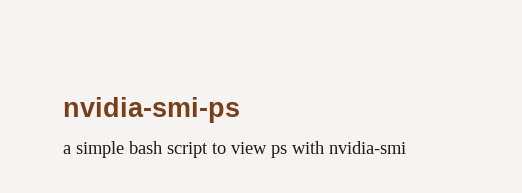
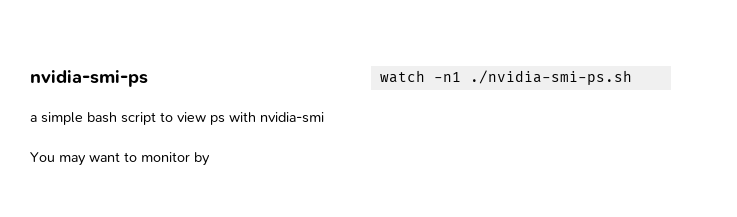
+ You may want to monitor by
+ watch -n1 ./nvidia-smi-ps.sh

